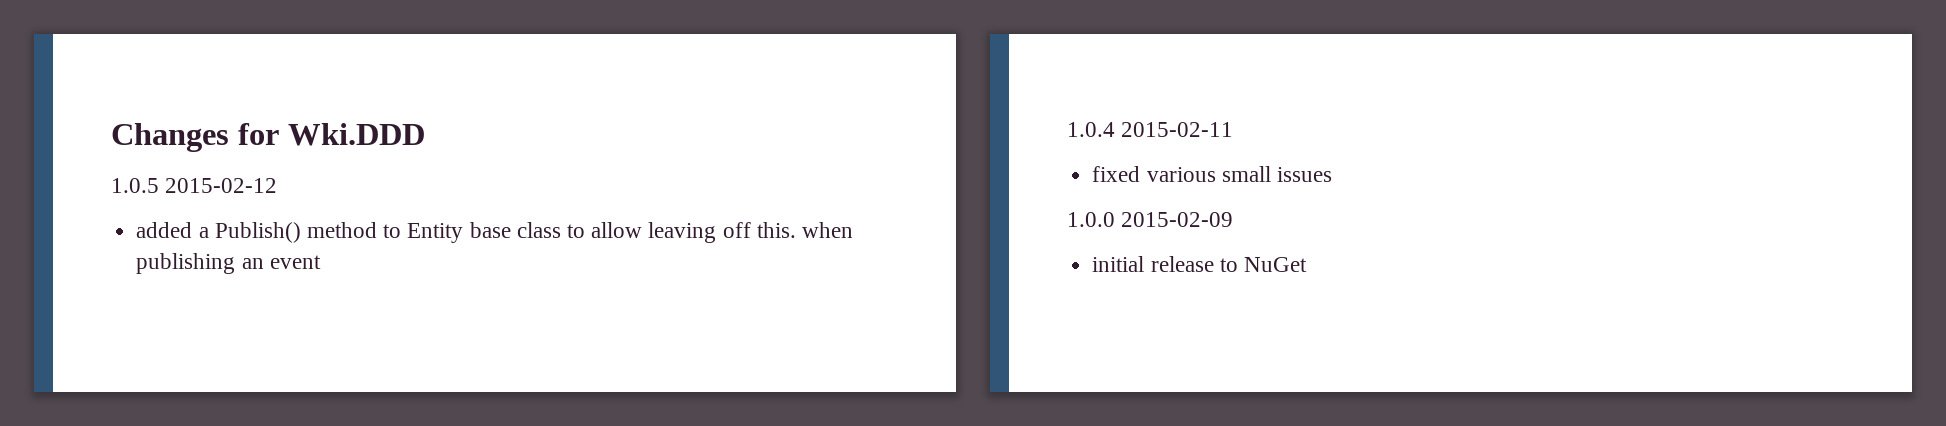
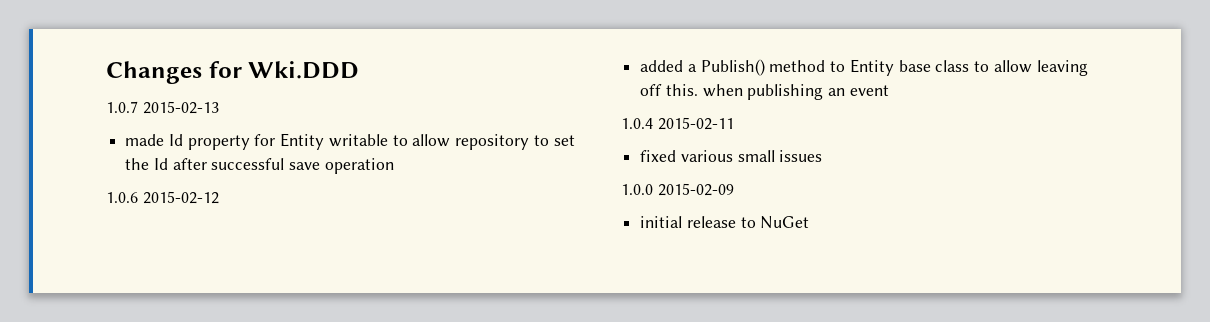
- 1.0.5 2015-02-12
+ 1.0.7 2015-02-13
+ made Id property for Entity writable to allow repository to set the Id after successful save operation
+ 1.0.6 2015-02-12

